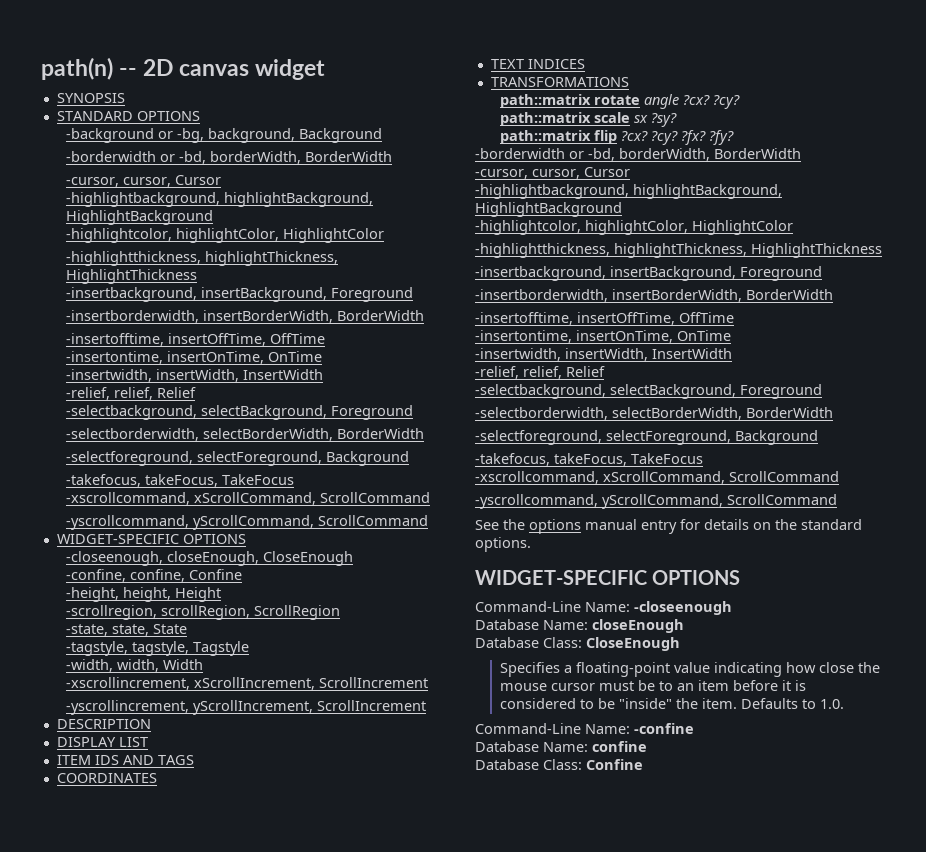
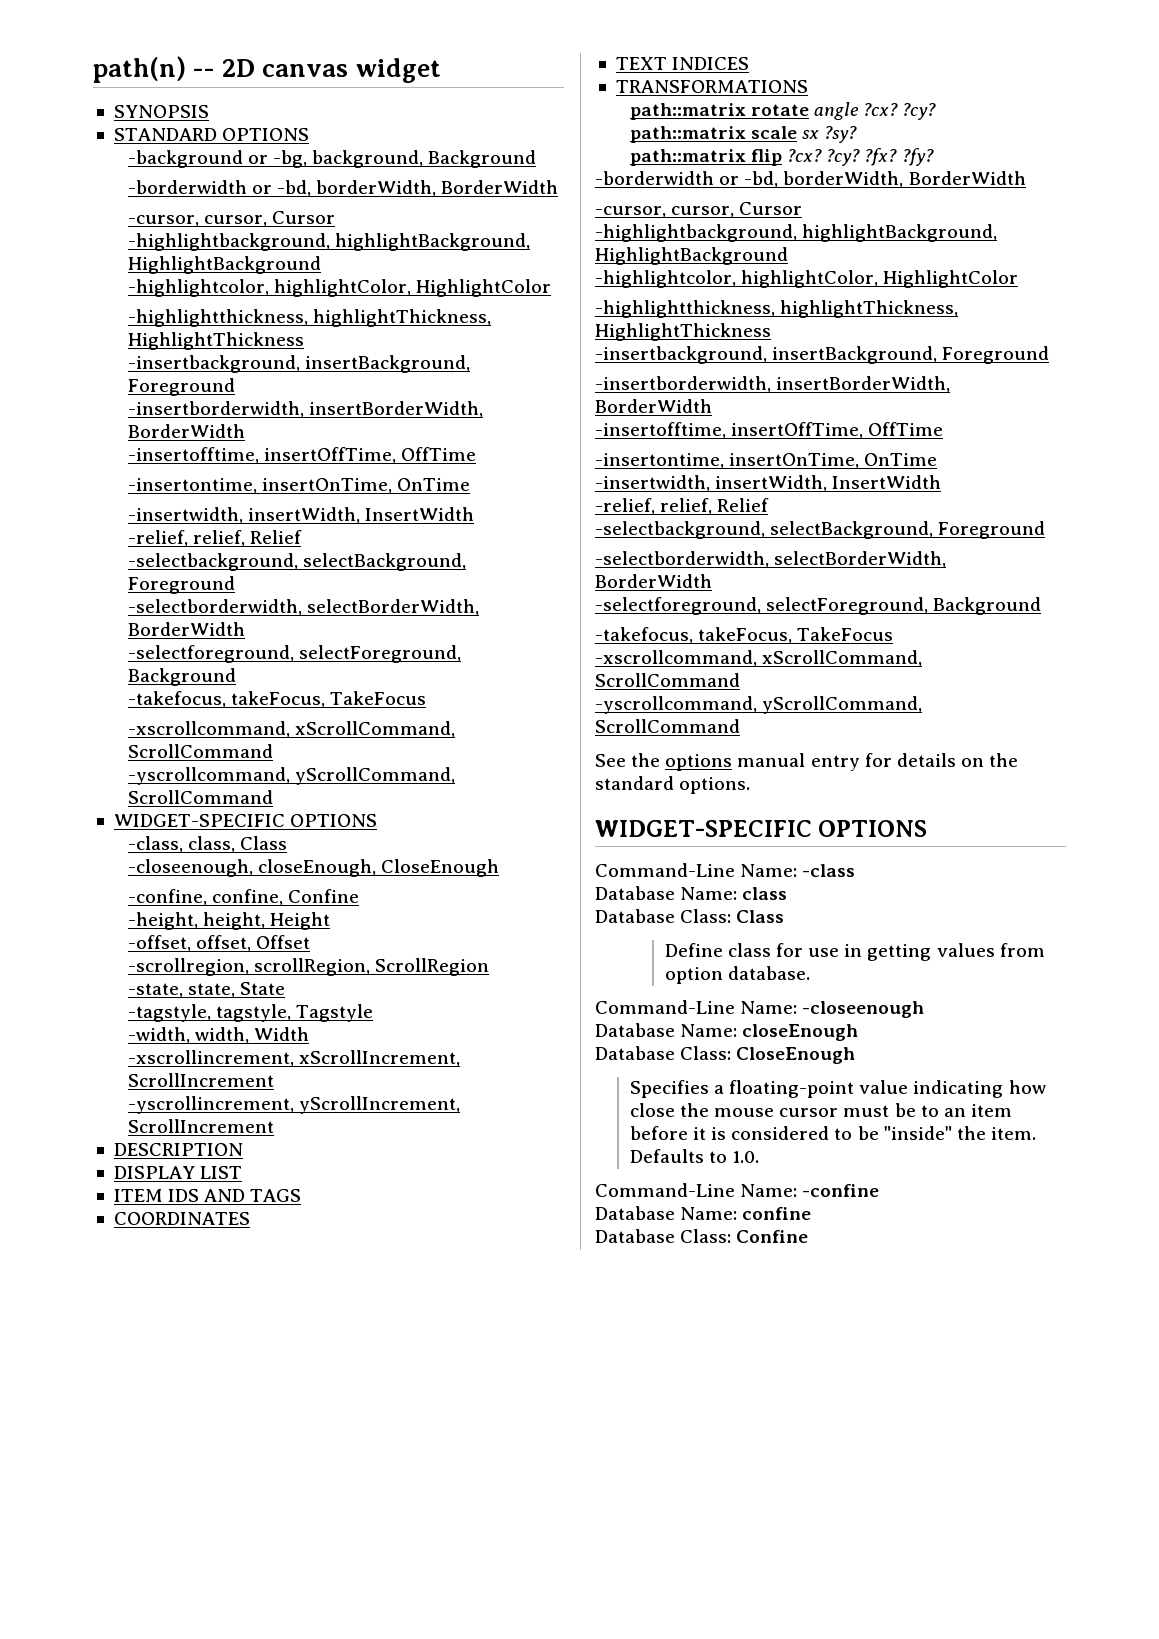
+ -class, class, Class
+ -offset, offset, Offset
+ Command-Line Name: -class
+ Database Name: class
+ Database Class: Class
+ Define class for use in getting values from option database.

